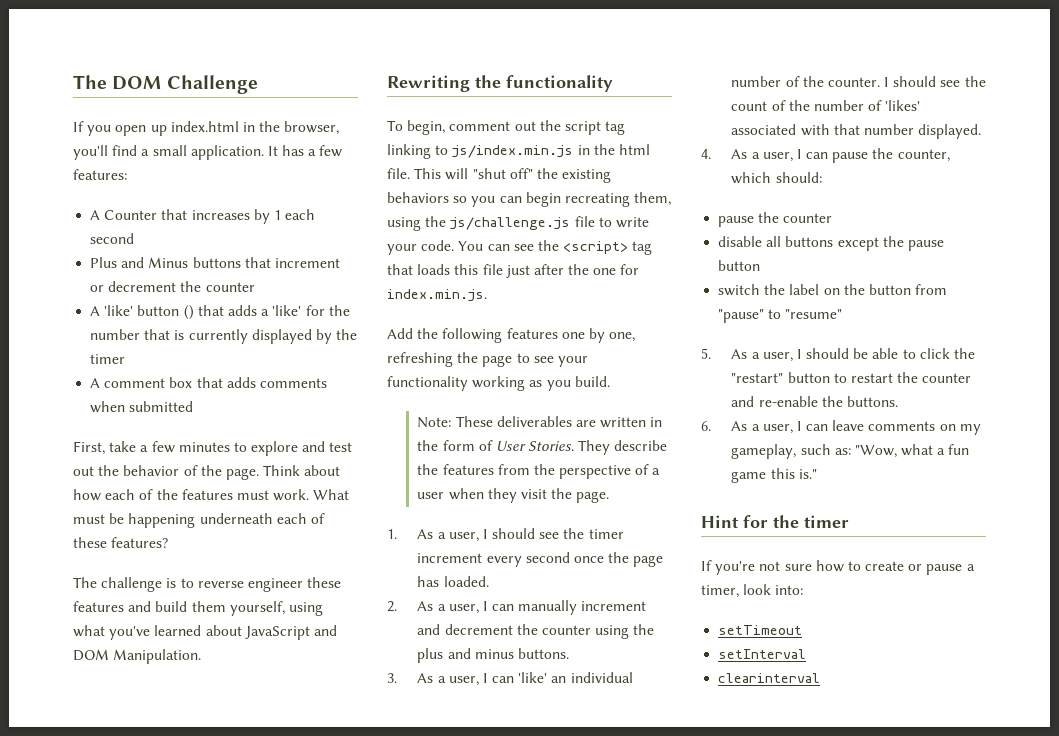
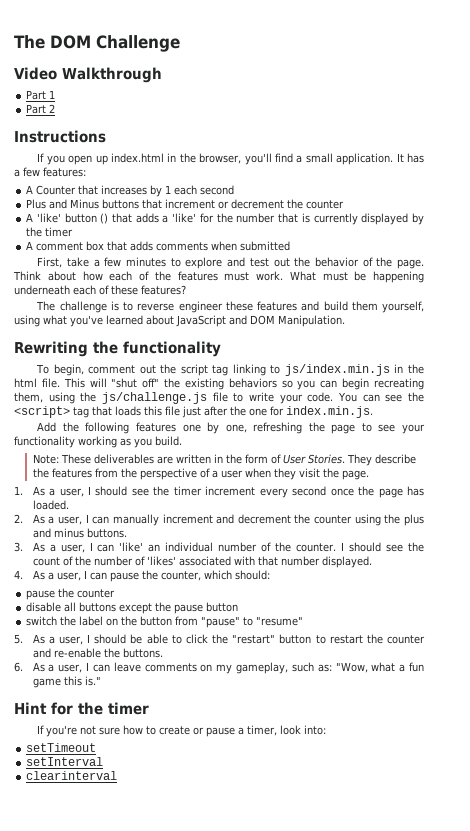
+ Video Walkthrough
+ Part 1
+ Part 2
+ Instructions

